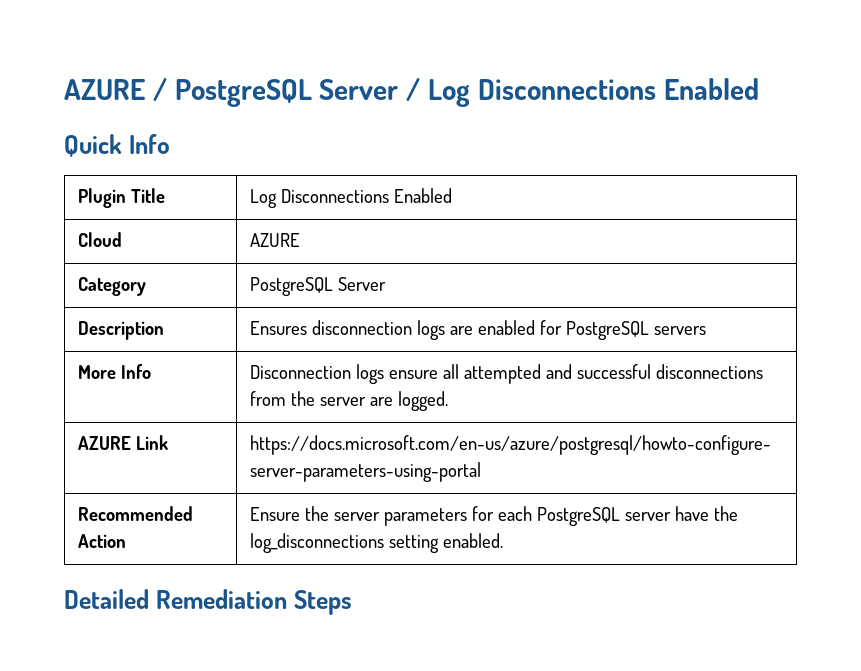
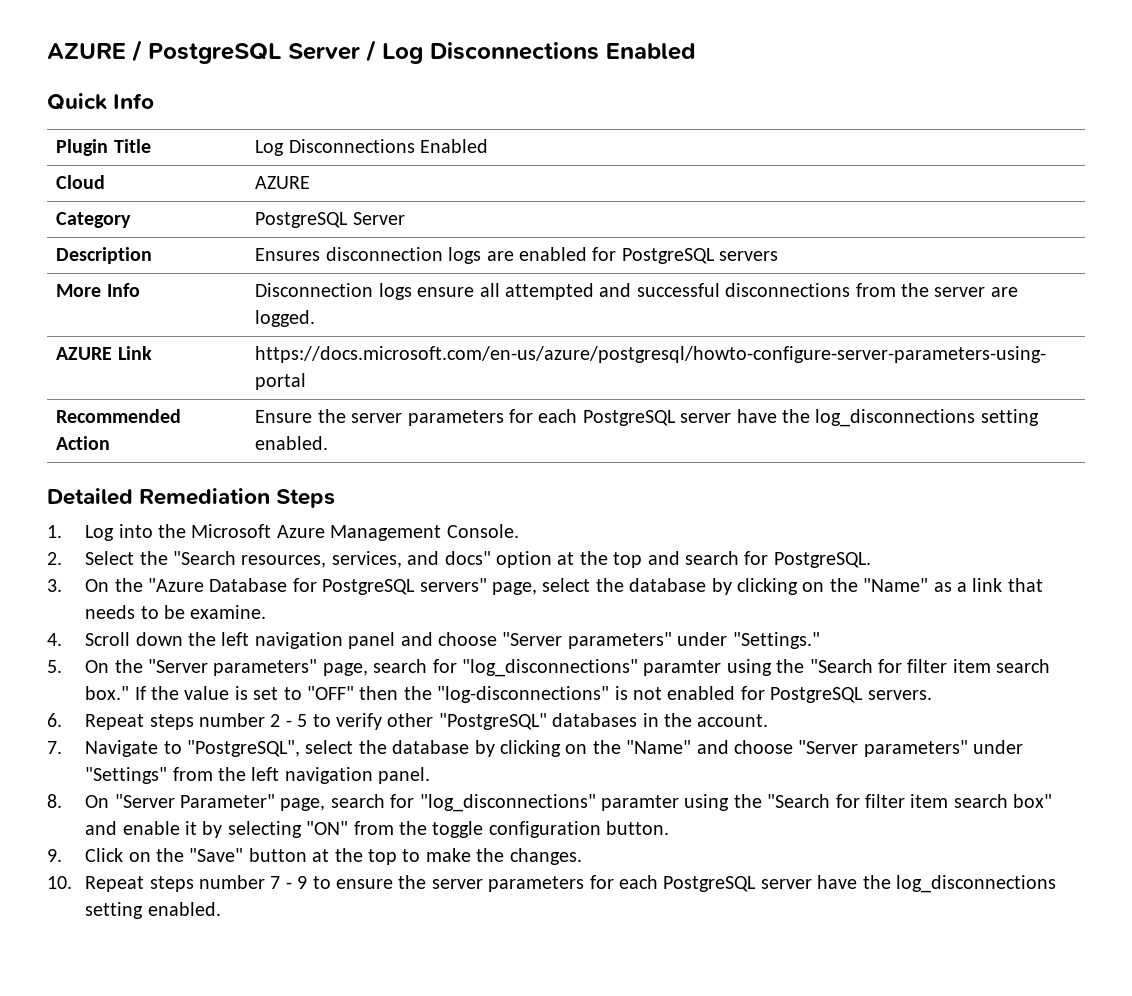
+ 1. Log into the Microsoft Azure Management Console.
+ 2. Select the "Search resources, services, and docs" option at the top and search for PostgreSQL.
+ 3. On the "Azure Database for PostgreSQL servers" page, select the database by clicking on the "Name" as a link that needs to be examine.
+ 4. Scroll down the left navigation panel and choose "Server parameters" under "Settings."
+ 5. On the "Server parameters" page, search for "log_disconnections" paramter using the "Search for filter item search box." If the value is set to "OFF" then the "log-disconnections" is not enabled for PostgreSQL servers.
+ 6. Repeat steps number 2 - 5 to verify other "PostgreSQL" databases in the account.
+ 7. Navigate to "PostgreSQL", select the database by clicking on the "Name" and choose "Server parameters" under "Settings" from the left navigation panel.
+ 8. On "Server Parameter" page, search for "log_disconnections" paramter using the "Search for filter item search box" and enable it by selecting "ON" from the toggle configuration button.
+ 9. Click on the "Save" button at the top to make the changes.
+ 10. Repeat steps number 7 - 9 to ensure the server parameters for each PostgreSQL server have the log_disconnections setting enabled.

